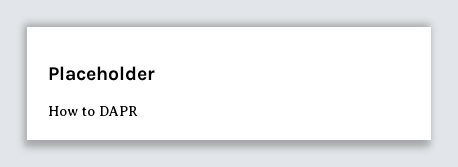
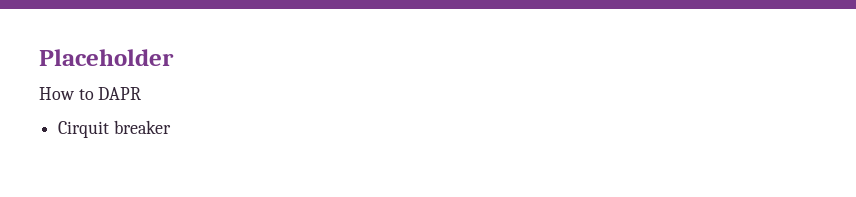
+ Cirquit breaker

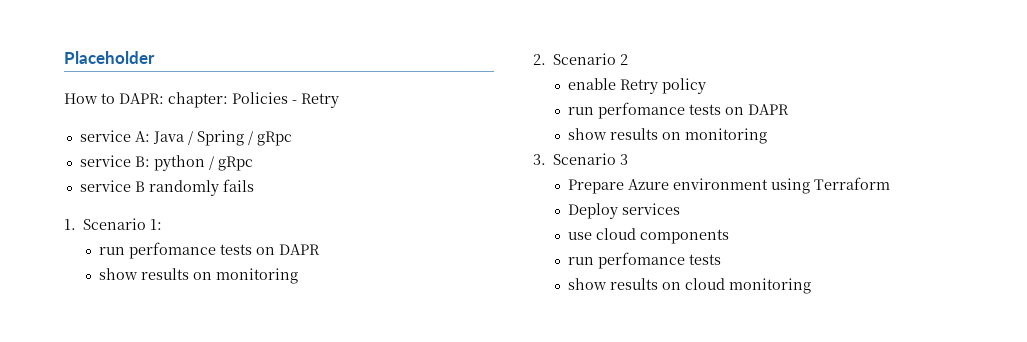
- How to DAPR
- Cirquit breaker
+ How to DAPR: chapter: Policies - Retry
+ service A: Java / Spring / gRpc
+ service B: python / gRpc
+ service B randomly fails
+ 1. Scenario 1:
+ run perfomance tests on DAPR
+ show results on monitoring
+ 2. Scenario 2
+ enable Retry policy
+ run perfomance tests on DAPR
+ show results on monitoring
+ 3. Scenario 3
+ Prepare Azure environment using Terraform
+ Deploy services
+ use cloud components
+ run perfomance tests
+ show results on cloud monitoring

